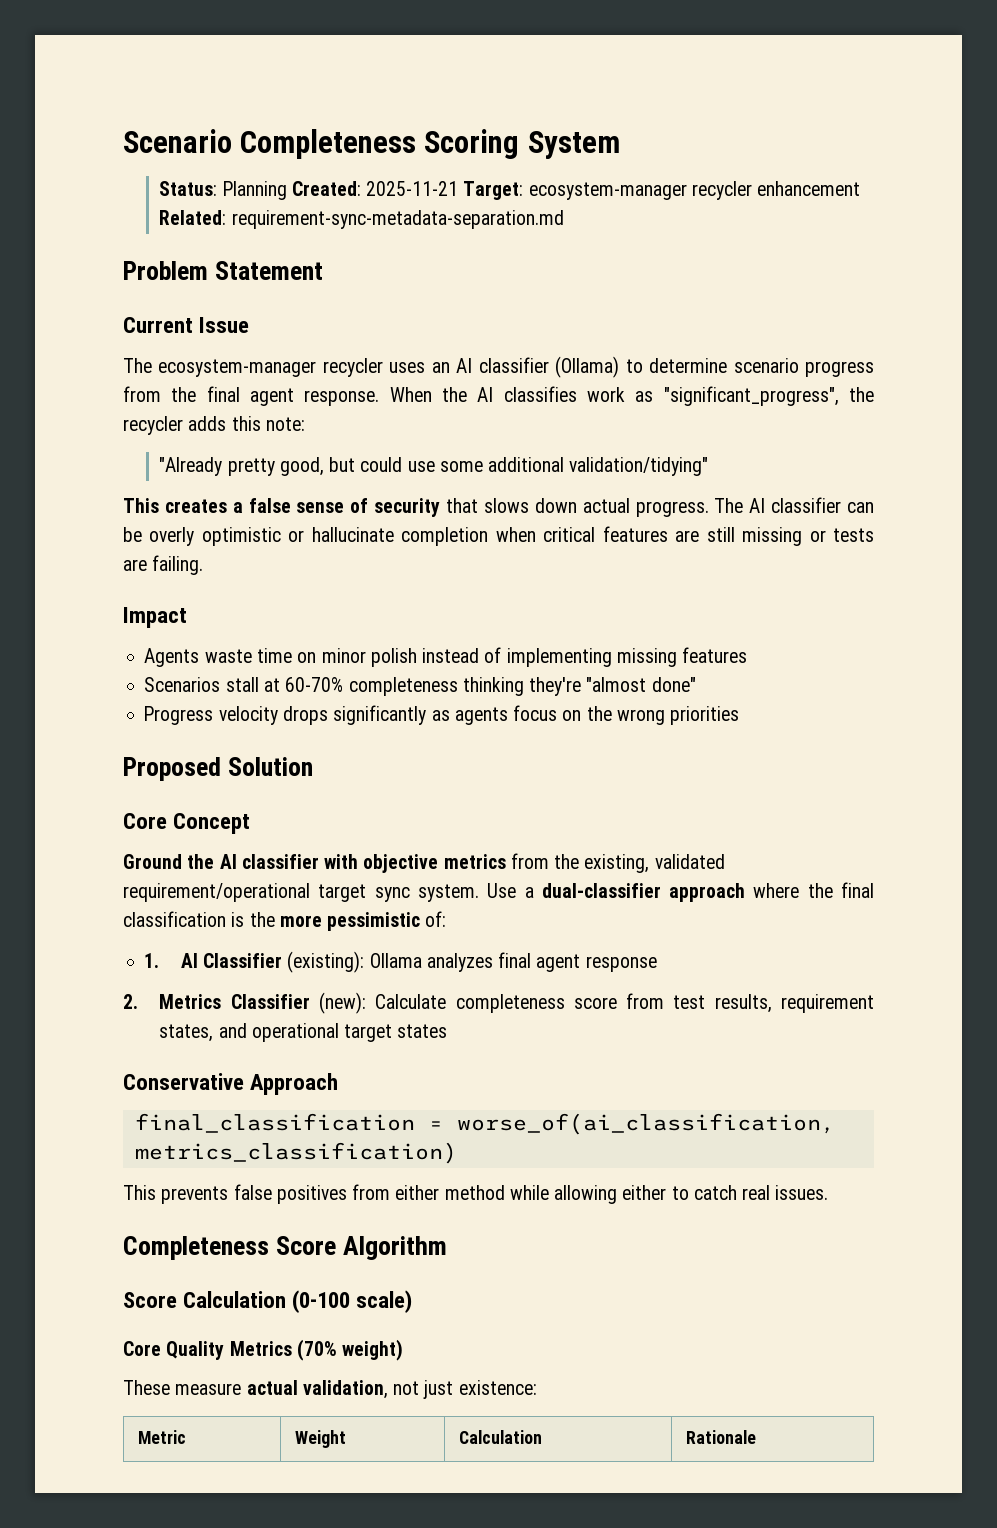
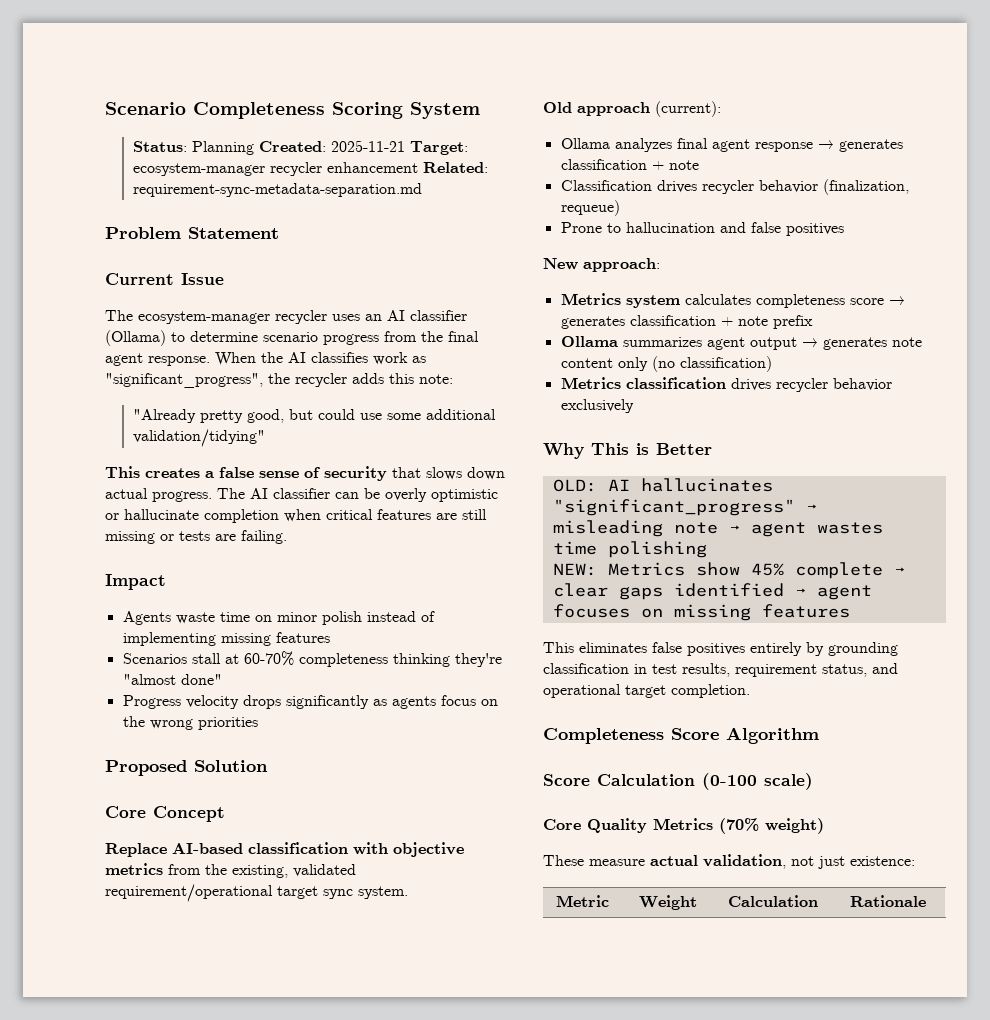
- Ground the AI classifier with objective metrics from the existing, validated requirement/operational target sync system. Use a dual-classifier approach where the final classification is the more pessimistic of:
- 1. AI Classifier (existing): Ollama analyzes final agent response
- 2. Metrics Classifier (new): Calculate completeness score from test results, requirement states, and operational target states
- Conservative Approach
- final_classification = worse_of(ai_classification, metrics_classification)
- This prevents false positives from either method while allowing either to catch real issues.
+ Replace AI-based classification with objective metrics from the existing, validated requirement/operational target sync system.
+ Old approach (current):
+ Ollama analyzes final agent response → generates classification + note
+ Classification drives recycler behavior (finalization, requeue)
+ Prone to hallucination and false positives
+ New approach:
+ Metrics system calculates completeness score → generates classification + note prefix
+ Ollama summarizes agent output → generates note content only (no classification)
+ Metrics classification drives recycler behavior exclusively
+ Why This is Better
+ OLD: AI hallucinates "significant_progress" → misleading note → agent wastes time polishing
+ NEW: Metrics show 45% complete → clear gaps identified → agent focuses on missing features
+ This eliminates false positives entirely by grounding classification in test results, requirement status, and operational target completion.

